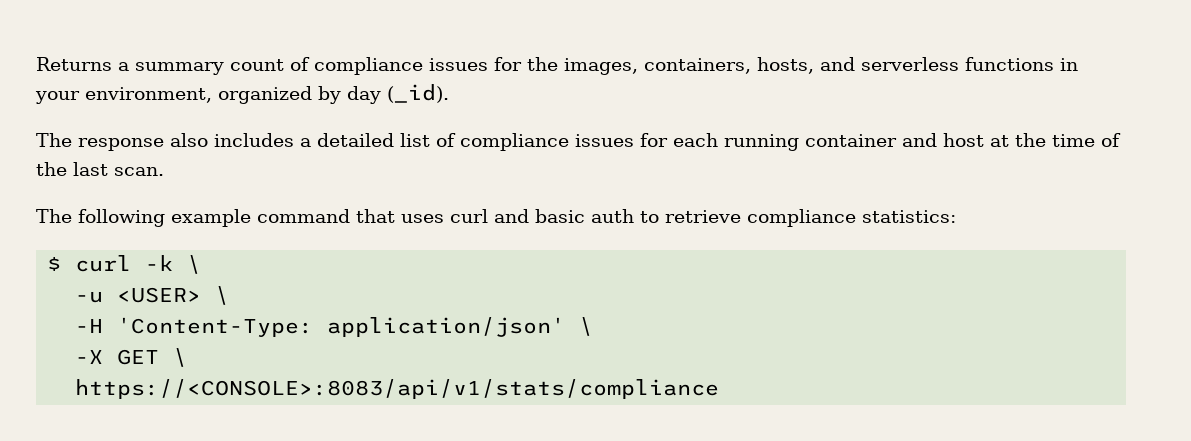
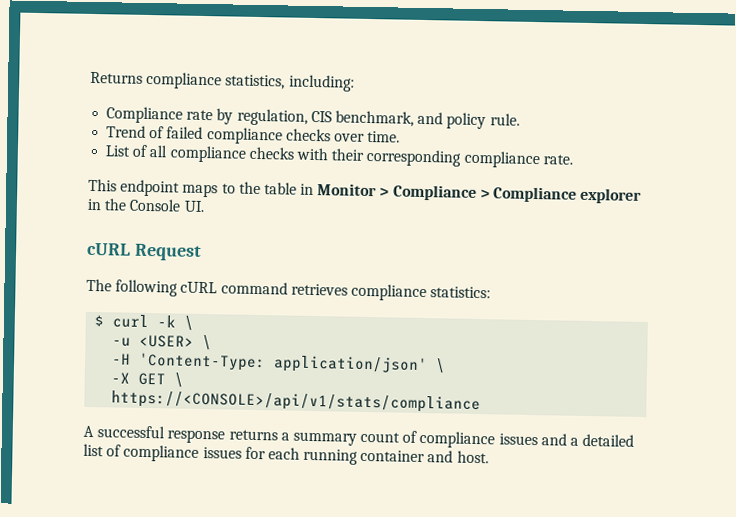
- Returns a summary count of compliance issues for the images, containers, hosts, and serverless functions in your environment, organized by day (_id).
- The response also includes a detailed list of compliance issues for each running container and host at the time of the last scan.
- The following example command that uses curl and basic auth to retrieve compliance statistics:
+ Returns compliance statistics, including:
+ Compliance rate by regulation, CIS benchmark, and policy rule.
+ Trend of failed compliance checks over time.
+ List of all compliance checks with their corresponding compliance rate.
+ This endpoint maps to the table in Monitor > Compliance > Compliance explorer in the Console UI.
+ cURL Request
+ The following cURL command retrieves compliance statistics:
- https://<CONSOLE>:8083/api/v1/stats/compliance
+ https://<CONSOLE>/api/v1/stats/compliance
+ A successful response returns a summary count of compliance issues and a detailed list of compliance issues for each running container and host.

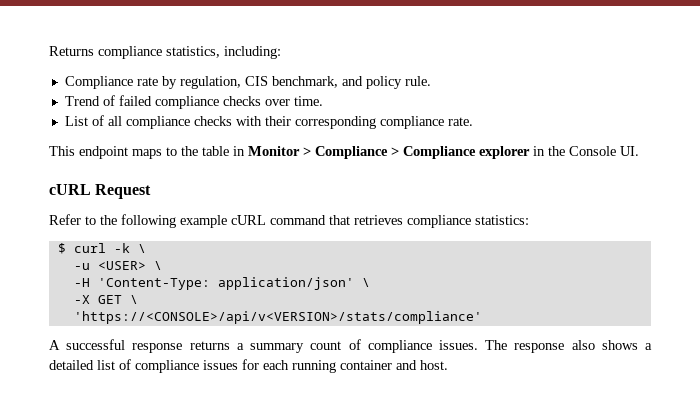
- The following cURL command retrieves compliance statistics:
+ Refer to the following example cURL command that retrieves compliance statistics:
- https://<CONSOLE>/api/v1/stats/compliance
+ 'https://<CONSOLE>/api/v<VERSION>/stats/compliance'
- A successful response returns a summary count of compliance issues and a detailed list of compliance issues for each running container and host.
+ A successful response returns a summary count of compliance issues. The response also shows a detailed list of compliance issues for each running container and host.

